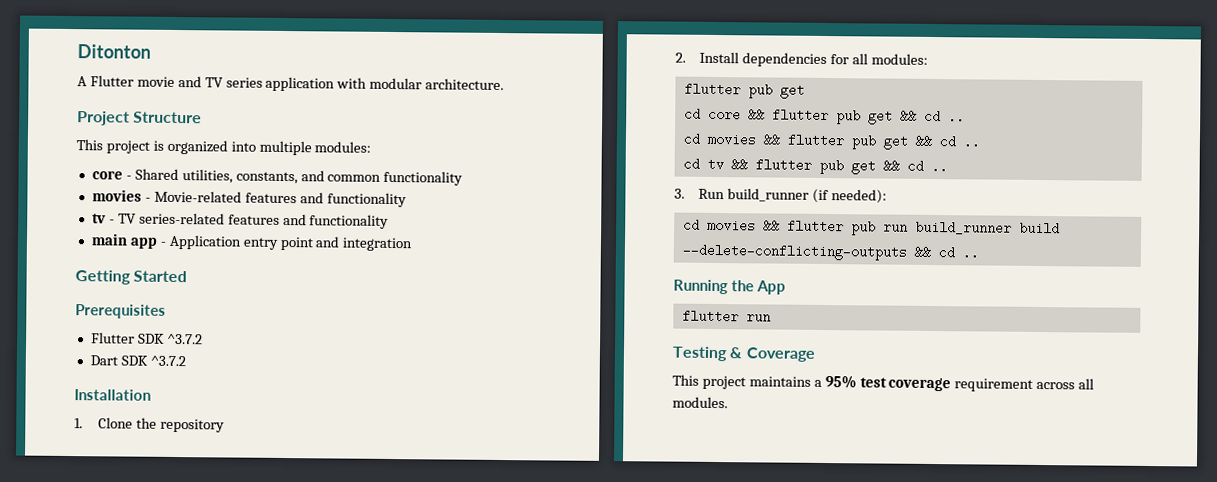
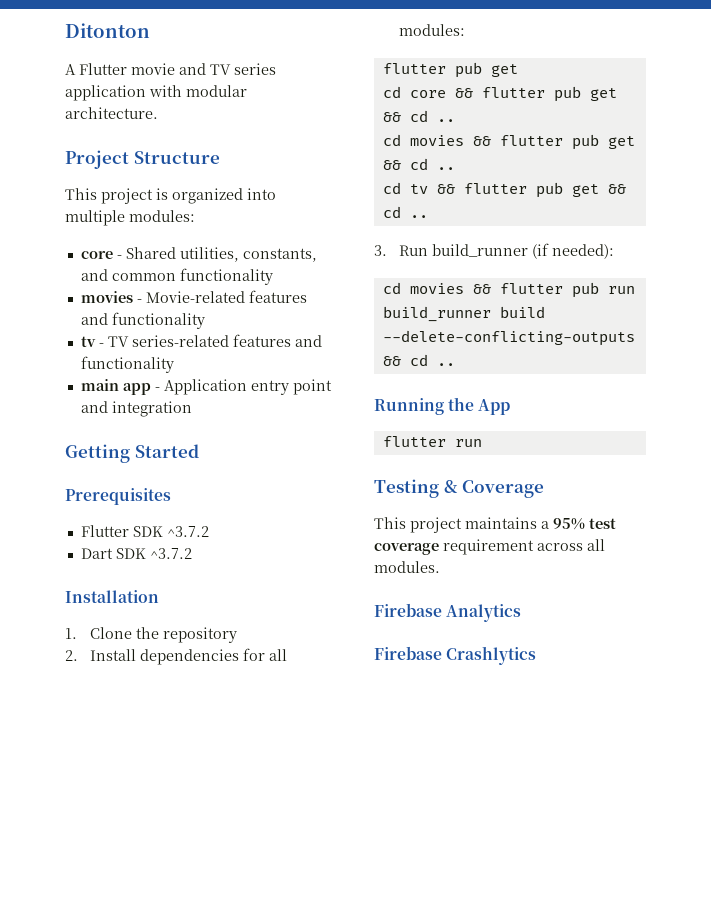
+ Firebase Analytics
+ Firebase Crashlytics

